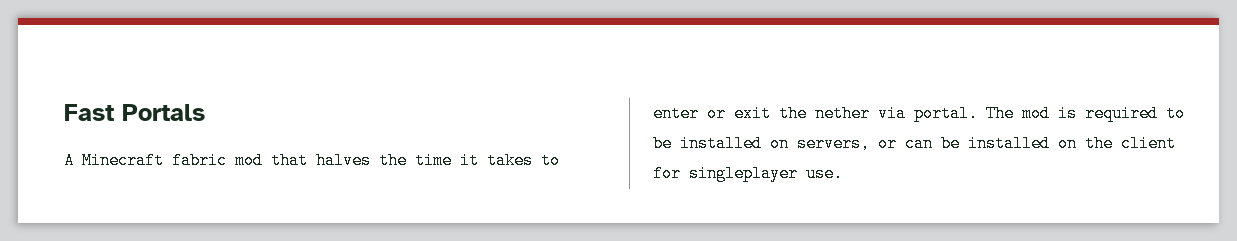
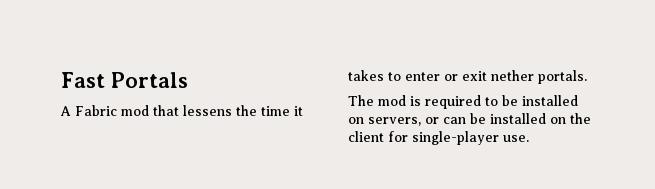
- A Minecraft fabric mod that halves the time it takes to enter or exit the nether via portal. The mod is required to be installed on servers, or can be installed on the client for singleplayer use.
+ A Fabric mod that lessens the time it takes to enter or exit nether portals.
+ The mod is required to be installed on servers, or can be installed on the client for single-player use.

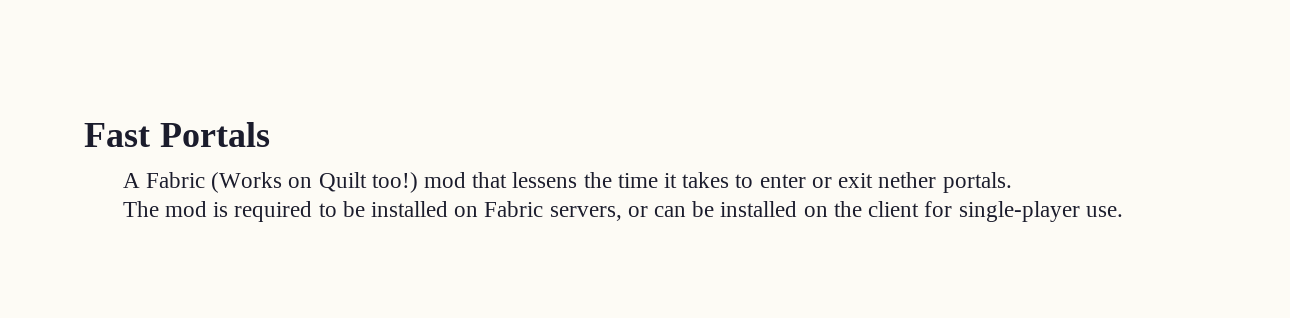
- A Fabric mod that lessens the time it takes to enter or exit nether portals.
+ A Fabric (Works on Quilt too!) mod that lessens the time it takes to enter or exit nether portals.
- The mod is required to be installed on servers, or can be installed on the client for single-player use.
+ The mod is required to be installed on Fabric servers, or can be installed on the client for single-player use.

